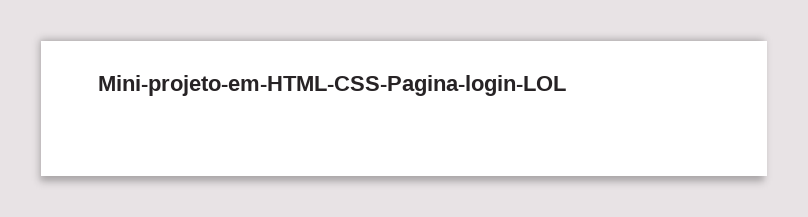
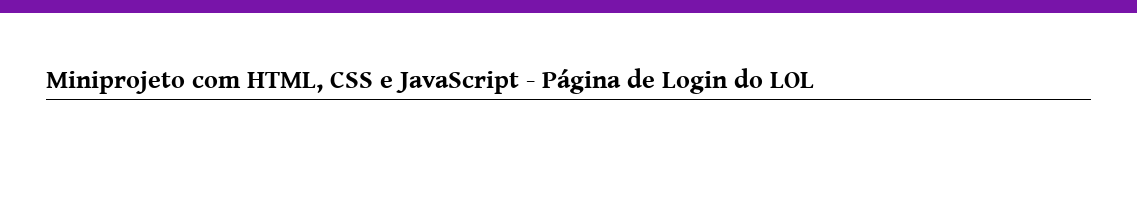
- Mini-projeto-em-HTML-CSS-Pagina-login-LOL
+ Miniprojeto com HTML, CSS e JavaScript - Página de Login do LOL

